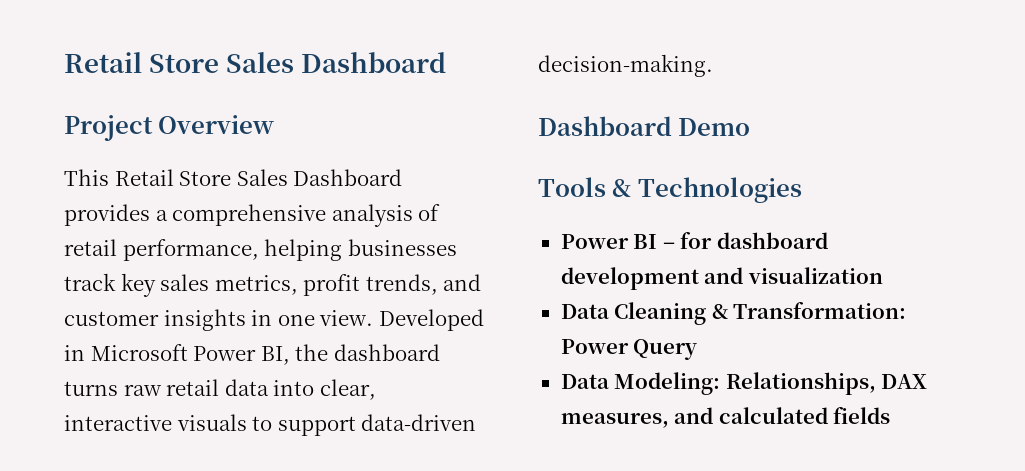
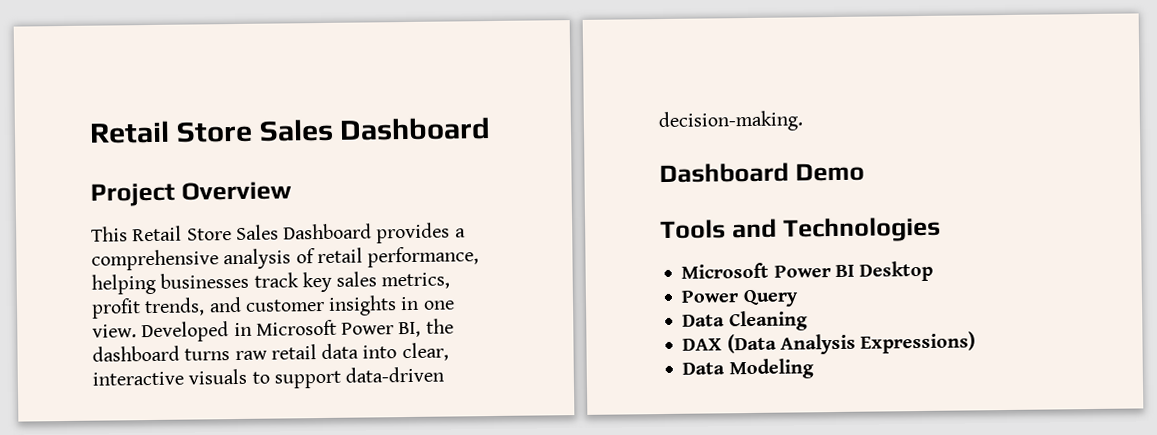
- Tools & Technologies
+ Tools and Technologies
- Power BI – for dashboard development and visualization
- Data Cleaning & Transformation: Power Query
- Data Modeling: Relationships, DAX measures, and calculated fields
+ Microsoft Power BI Desktop
+ Power Query
+ Data Cleaning
+ DAX (Data Analysis Expressions)
+ Data Modeling

